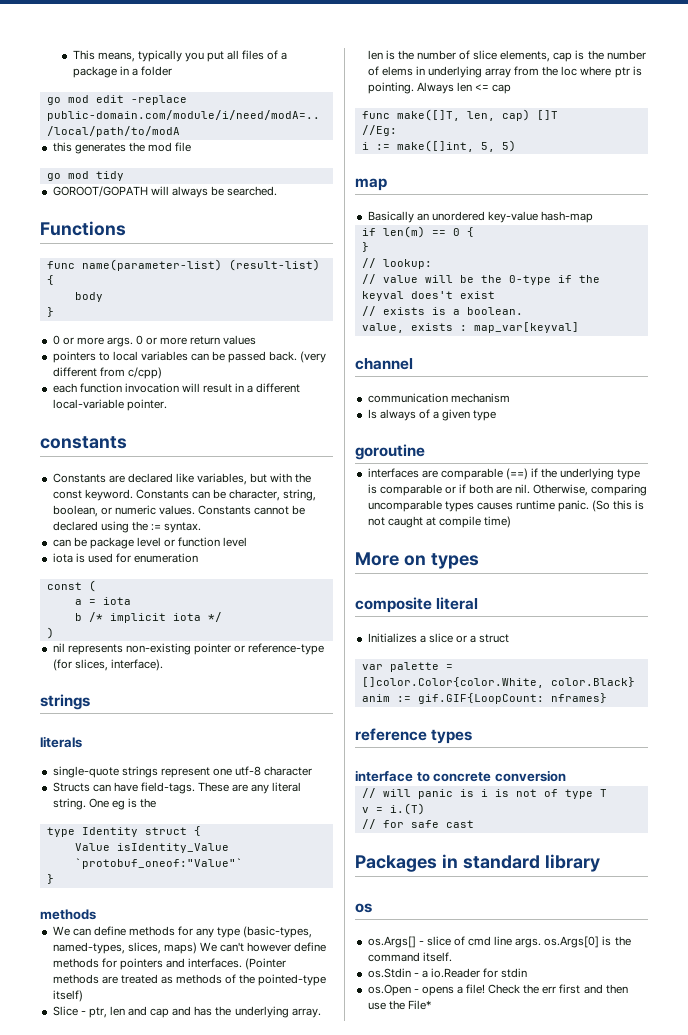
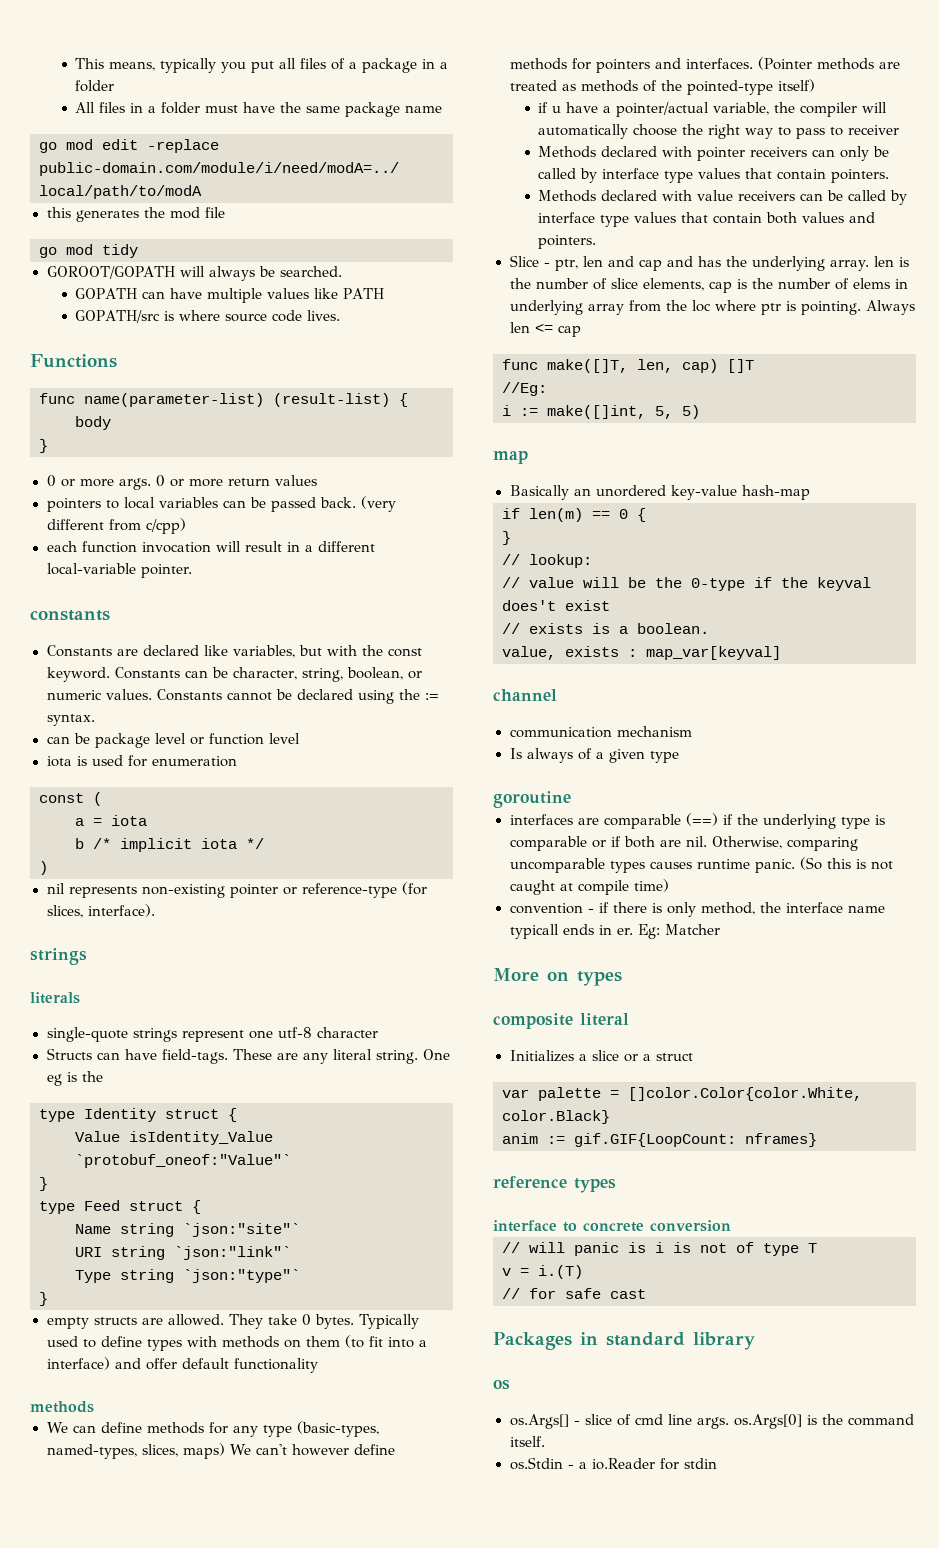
+ All files in a folder must have the same package name
+ GOPATH can have multiple values like PATH
+ GOPATH/src is where source code lives.
+ type Feed struct {
+ Name string `json:"site"`
+ URI string `json:"link"`
+ Type string `json:"type"`
+ }
+ empty structs are allowed. They take 0 bytes. Typically used to define types with methods on them (to fit into a interface) and offer default functionality
+ if u have a pointer/actual variable, the compiler will automatically choose the right way to pass to receiver
+ Methods declared with pointer receivers can only be called by interface type values that contain pointers.
+ Methods declared with value receivers can be called by interface type values that contain both values and pointers.
+ convention - if there is only method, the interface name typicall ends in er. Eg: Matcher
- os.Open - opens a file! Check the err first and then use the File*

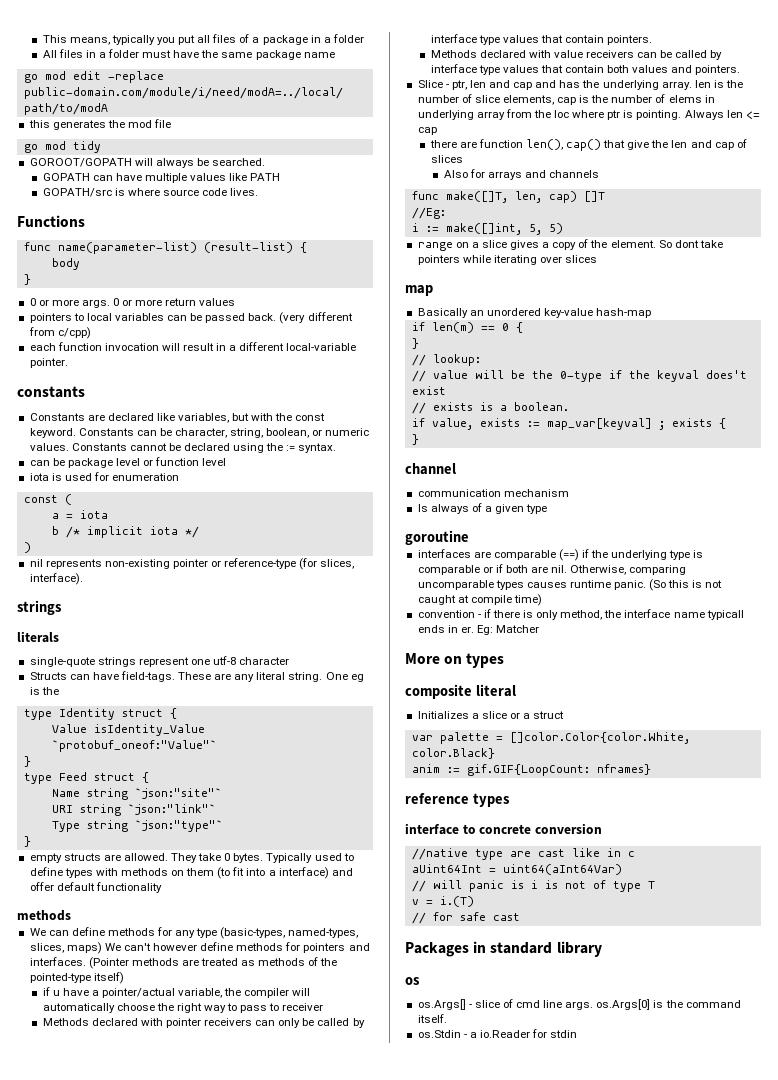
+ there are function len(), cap() that give the len and cap of slices
+ Also for arrays and channels
+ range on a slice gives a copy of the element. So dont take pointers while iterating over slices
- value, exists : map_var[keyval]
+ if value, exists := map_var[keyval] ; exists {
+ }
+ //native type are cast like in c
+ aUint64Int = uint64(aInt64Var)

